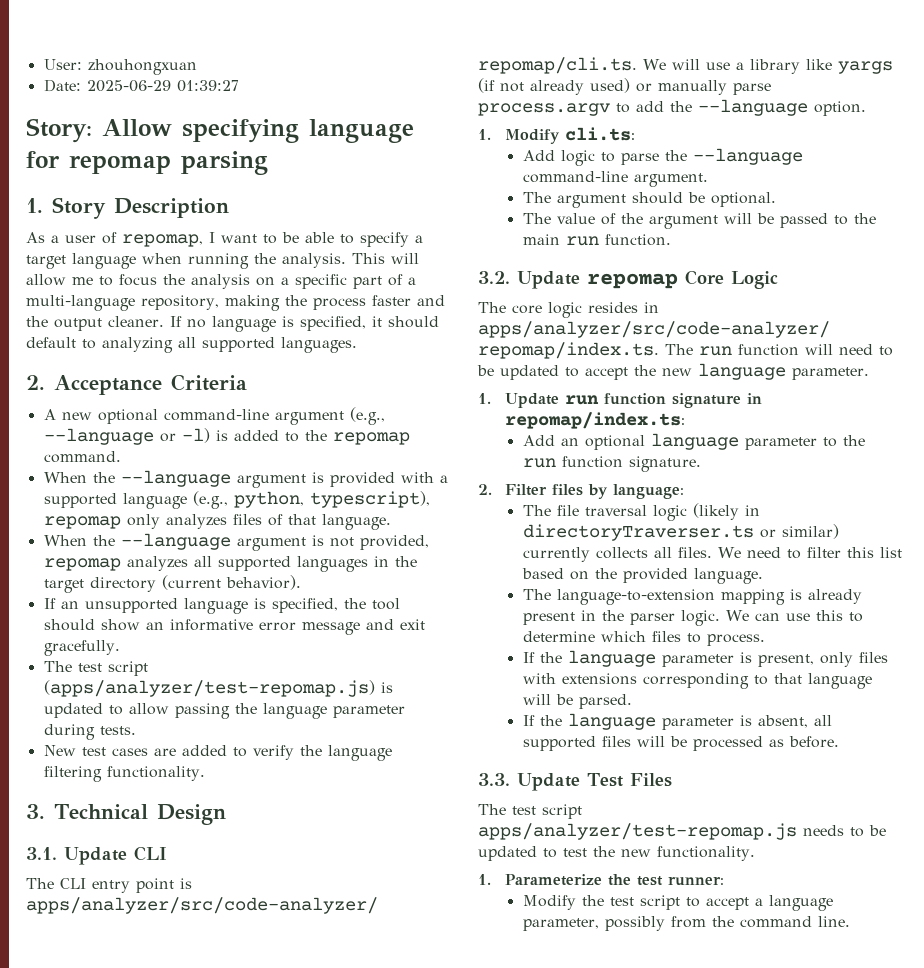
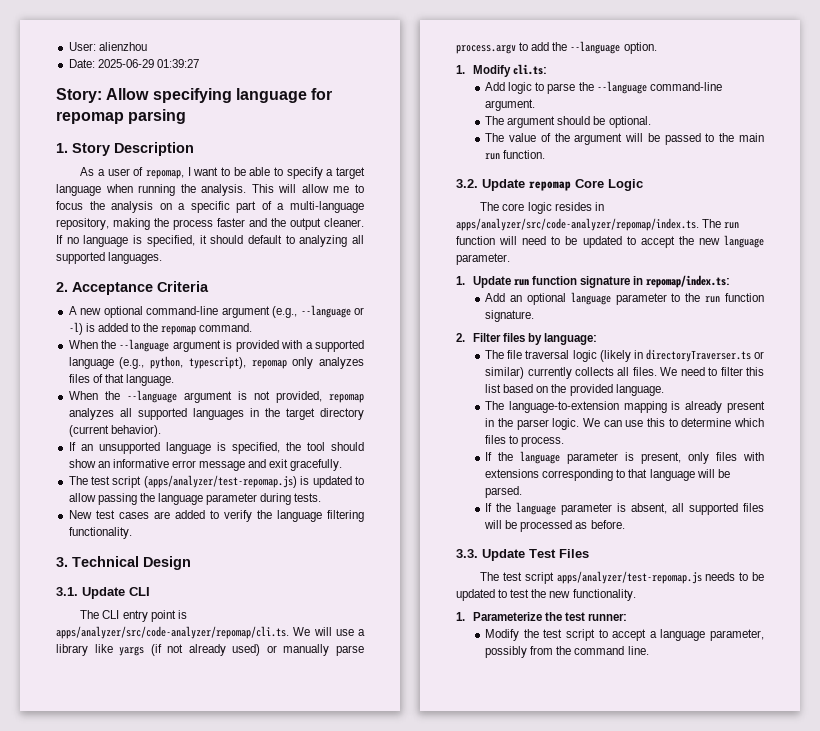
- User: zhouhongxuan
+ User: alienzhou

